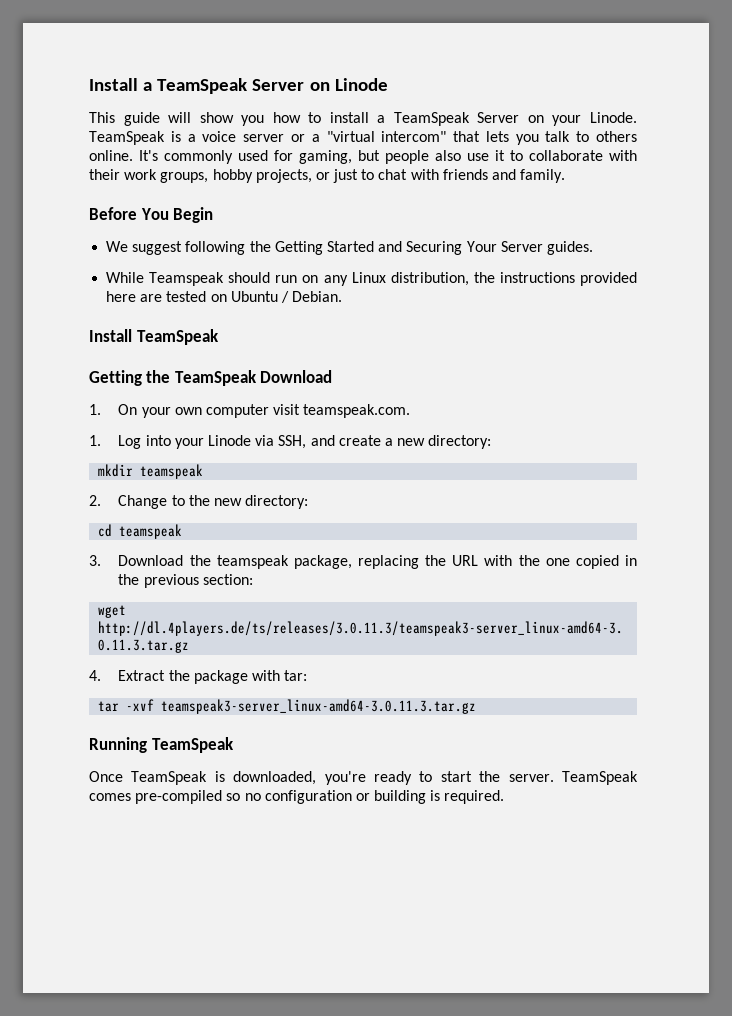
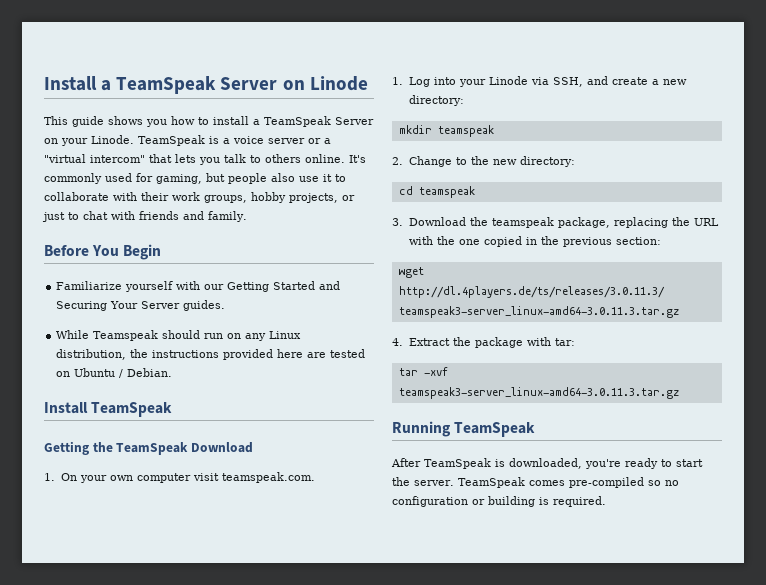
- This guide will show you how to install a TeamSpeak Server on your Linode.
+ This guide shows you how to install a TeamSpeak Server on your Linode.
- We suggest following the Getting Started and Securing Your Server guides.
+ Familiarize yourself with our Getting Started and Securing Your Server guides.
- Once TeamSpeak is downloaded, you're ready to start the server.
+ After TeamSpeak is downloaded, you're ready to start the server.

